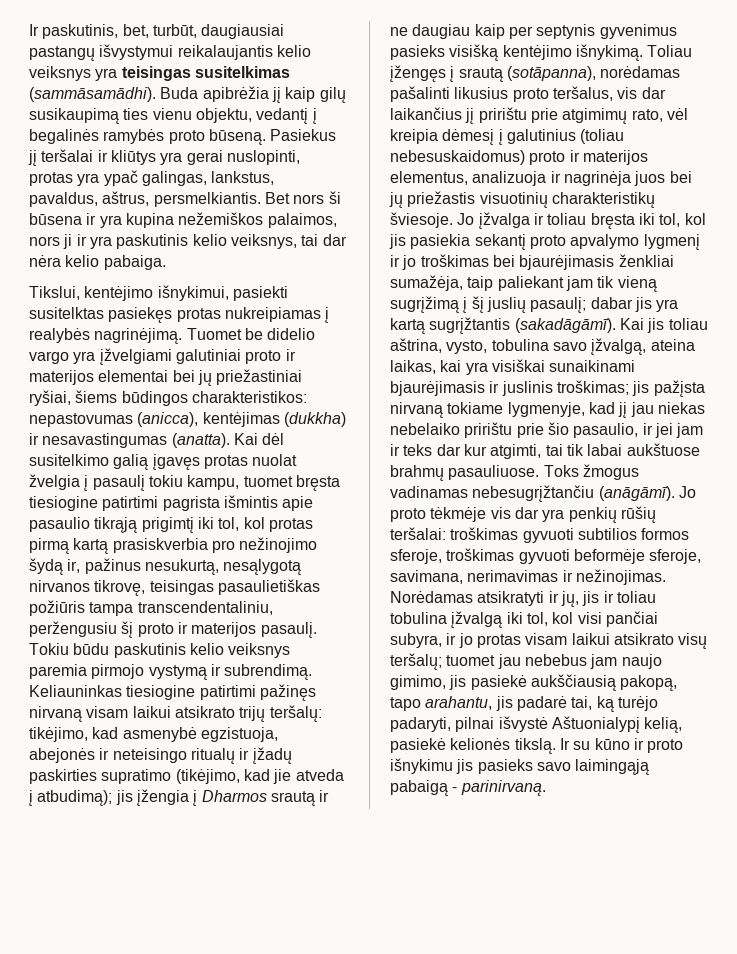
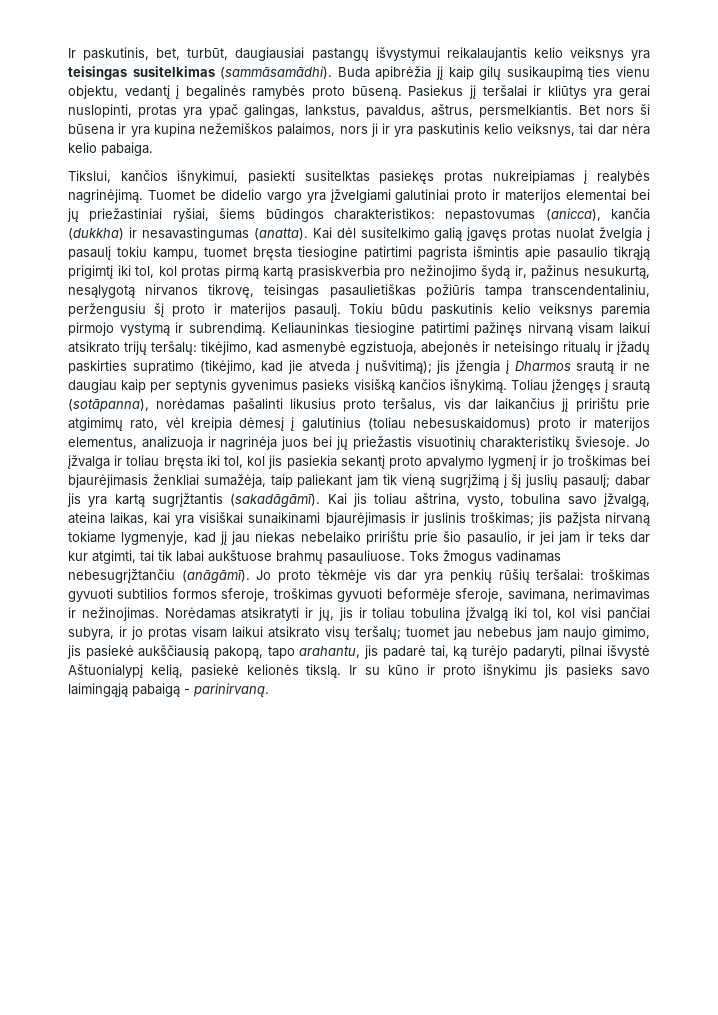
- Tikslui, kentėjimo išnykimui, pasiekti susitelktas pasiekęs protas nukreipiamas į realybės nagrinėjimą.
+ Tikslui, kančios išnykimui, pasiekti susitelktas pasiekęs protas nukreipiamas į realybės nagrinėjimą.
- Tuomet be didelio vargo yra įžvelgiami galutiniai proto ir materijos elementai bei jų priežastiniai ryšiai, šiems būdingos charakteristikos: nepastovumas (anicca), kentėjimas (dukkha) ir nesavastingumas (anatta).
+ Tuomet be didelio vargo yra įžvelgiami galutiniai proto ir materijos elementai bei jų priežastiniai ryšiai, šiems būdingos charakteristikos: nepastovumas (anicca), kančia (dukkha) ir nesavastingumas (anatta).
- Keliauninkas tiesiogine patirtimi pažinęs nirvaną visam laikui atsikrato trijų teršalų: tikėjimo, kad asmenybė egzistuoja, abejonės ir neteisingo ritualų ir įžadų paskirties supratimo (tikėjimo, kad jie atveda į atbudimą); jis įžengia į Dharmos srautą ir ne daugiau kaip per septynis gyvenimus pasieks visišką kentėjimo išnykimą.
+ Keliauninkas tiesiogine patirtimi pažinęs nirvaną visam laikui atsikrato trijų teršalų: tikėjimo, kad asmenybė egzistuoja, abejonės ir neteisingo ritualų ir įžadų paskirties supratimo (tikėjimo, kad jie atveda į nušvitimą); jis įžengia į Dharmos srautą ir ne daugiau kaip per septynis gyvenimus pasieks visišką kančios išnykimą.

